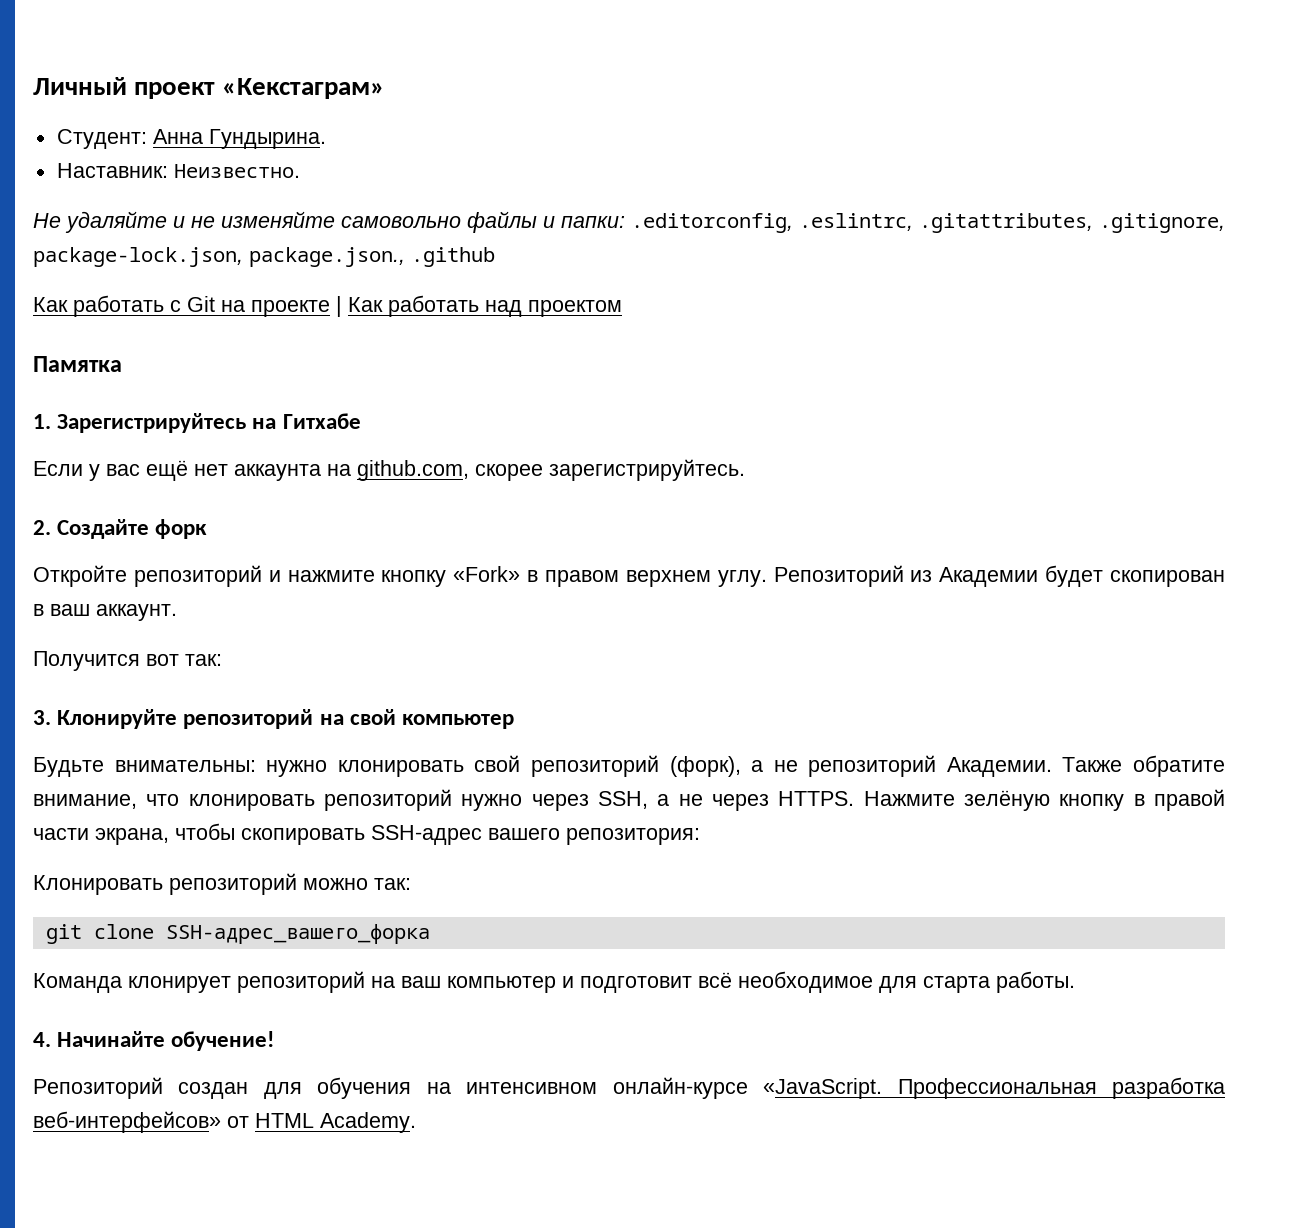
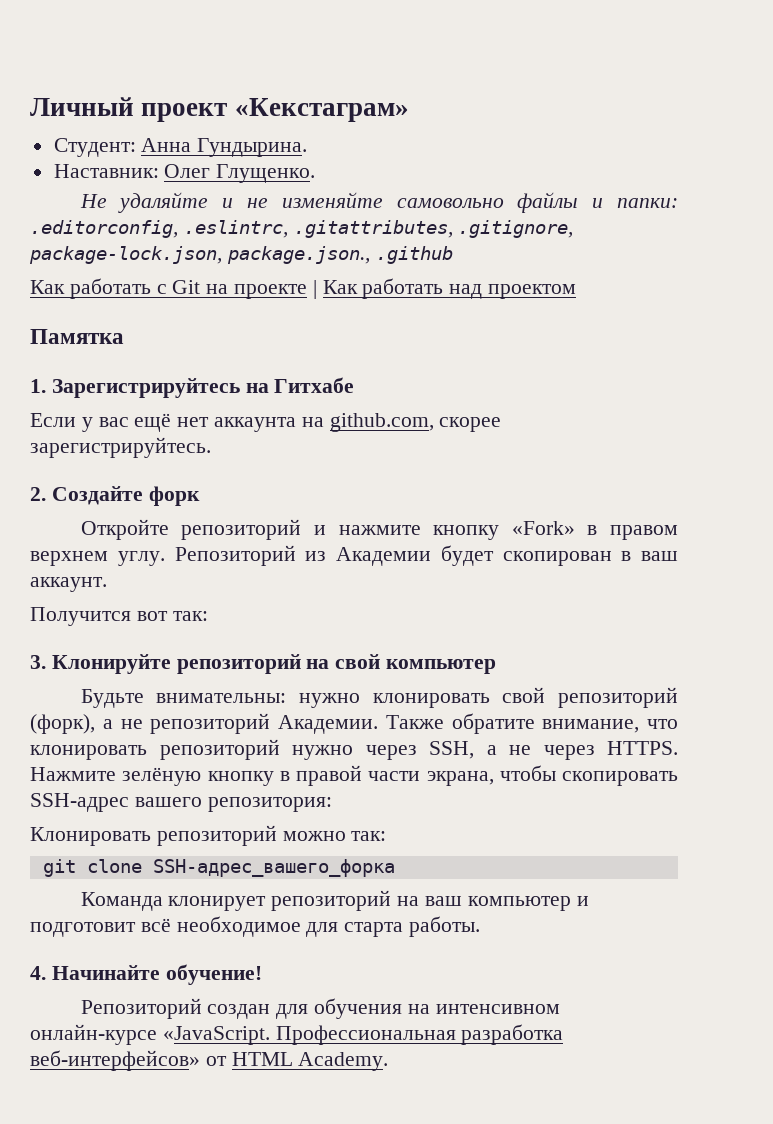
- Наставник: Неизвестно.
+ Наставник: Олег Глущенко.

